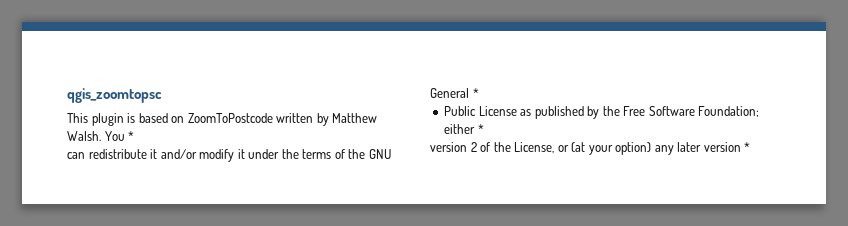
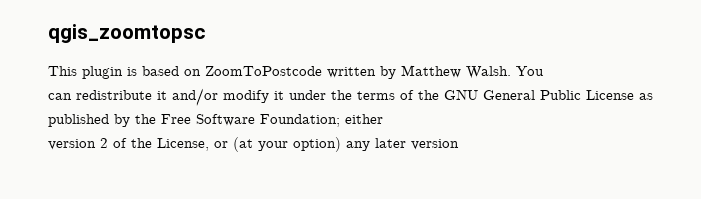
- You *
+ You
- can redistribute it and/or modify it under the terms of the GNU General *
- Public License as published by the Free Software Foundation; either *
+ can redistribute it and/or modify it under the terms of the GNU General Public License as published by the Free Software Foundation; either
- version 2 of the License, or (at your option) any later version *
+ version 2 of the License, or (at your option) any later version

